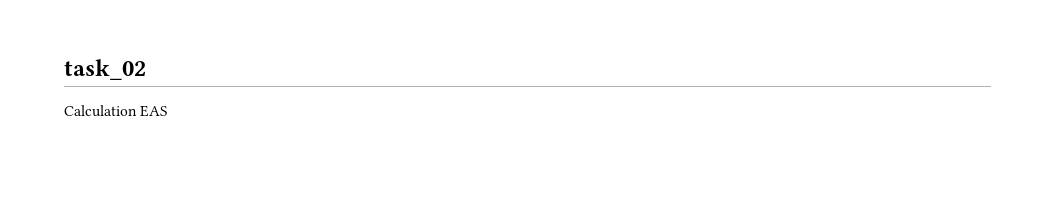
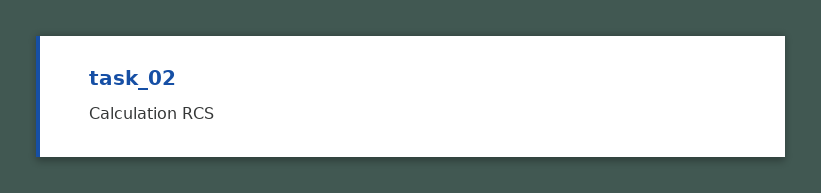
- Calculation EAS
+ Calculation RCS

